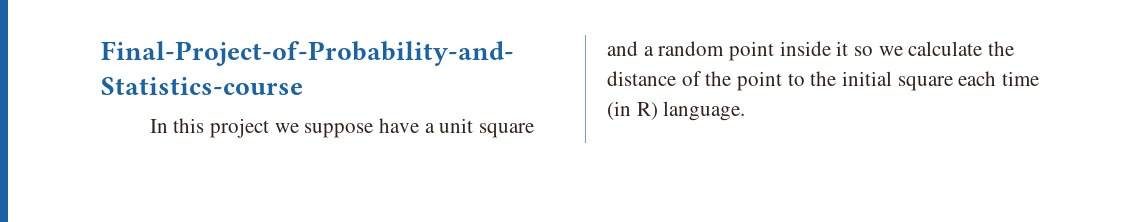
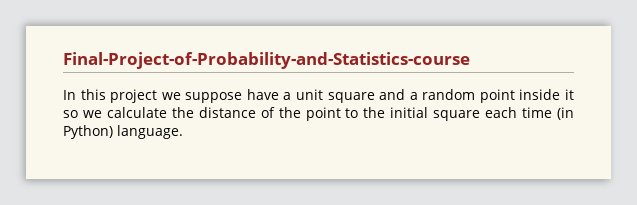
- In this project we suppose have a unit square and a random point inside it so we calculate the distance of the point to the initial square each time (in R) language.
+ In this project we suppose have a unit square and a random point inside it so we calculate the distance of the point to the initial square each time (in Python) language.

